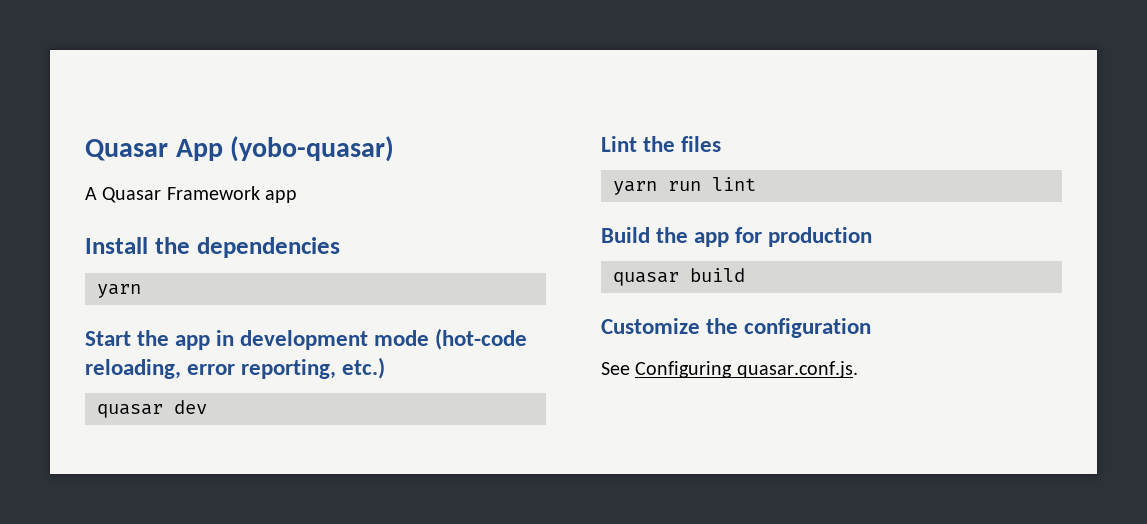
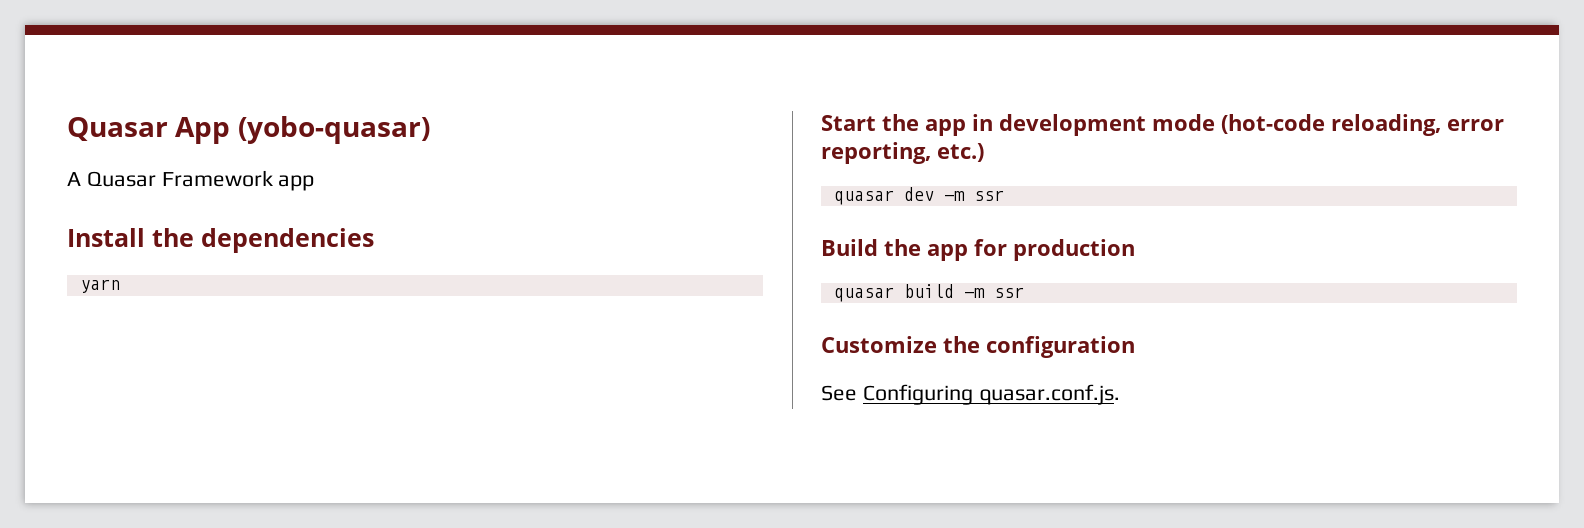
- quasar dev
- Lint the files
- yarn run lint
+ quasar dev -m ssr
- quasar build
+ quasar build -m ssr

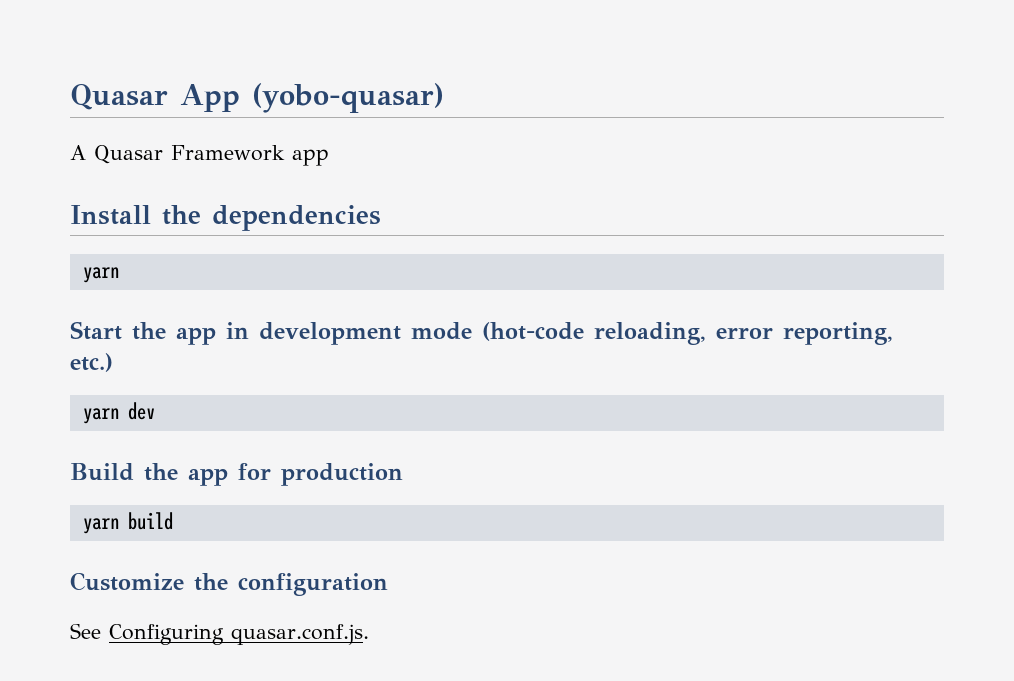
- quasar dev -m ssr
+ yarn dev
- quasar build -m ssr
+ yarn build

